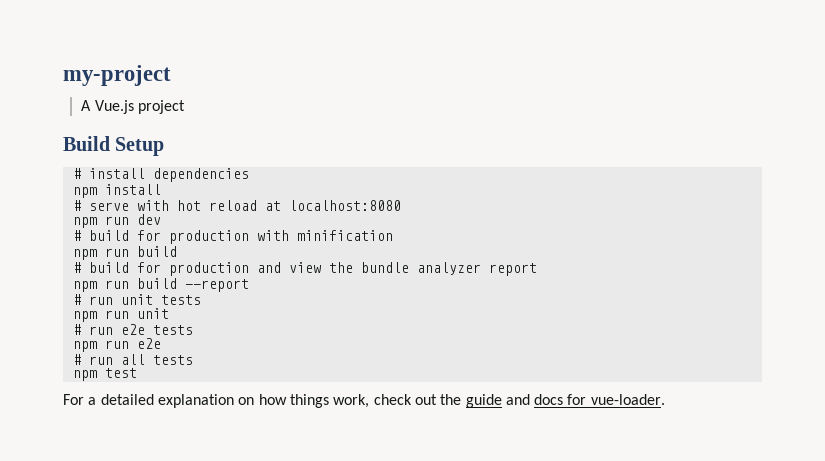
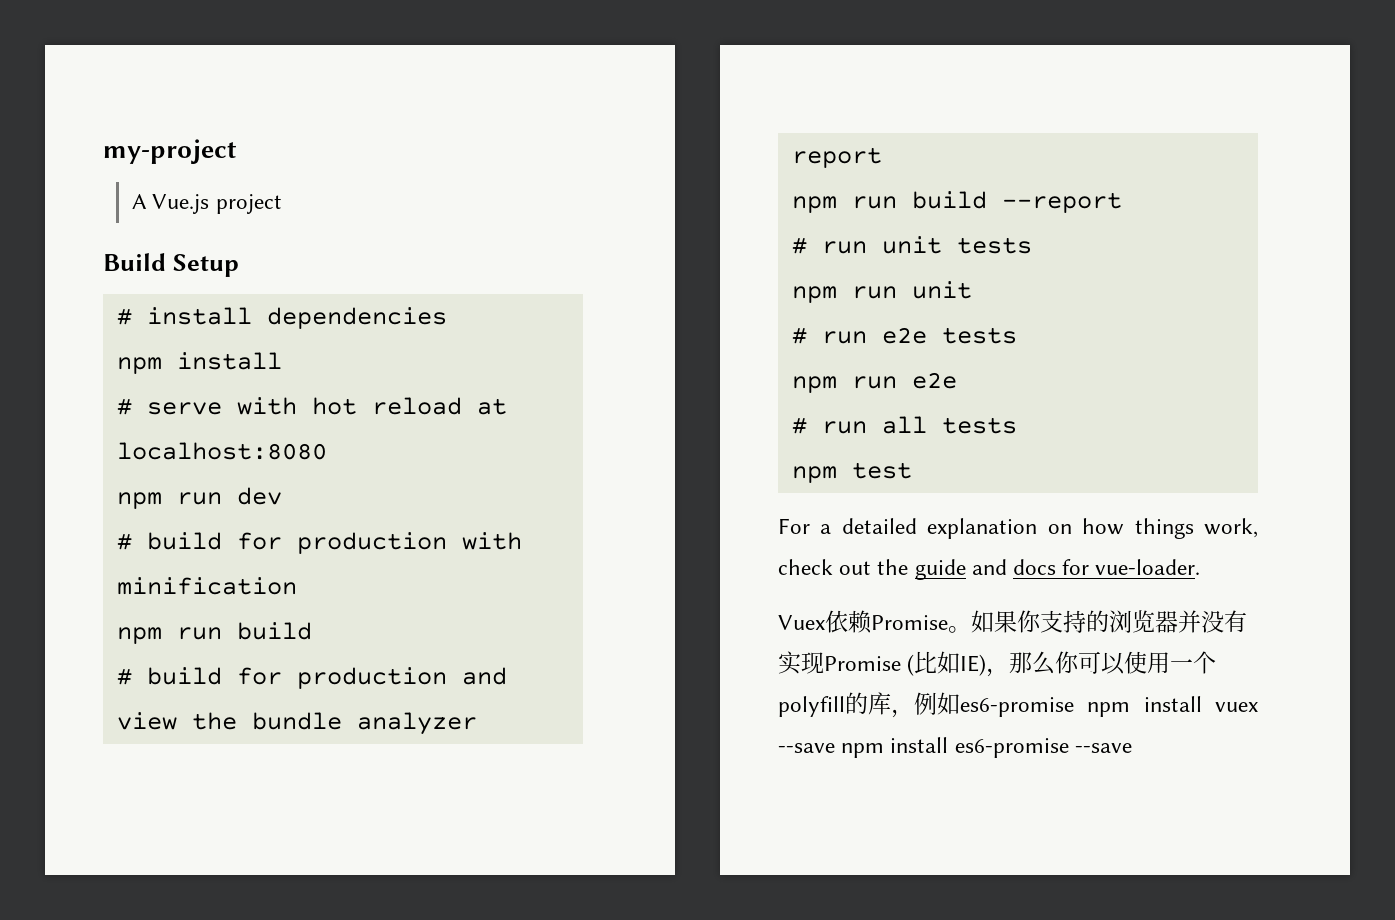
+ Vuex依赖Promise。如果你支持的浏览器并没有实现Promise (比如IE)，那么你可以使用一个polyfill的库，例如es6-promise npm install vuex --save npm install es6-promise --save

